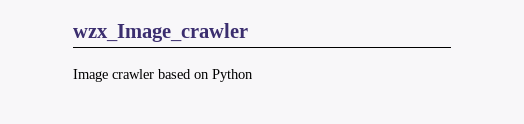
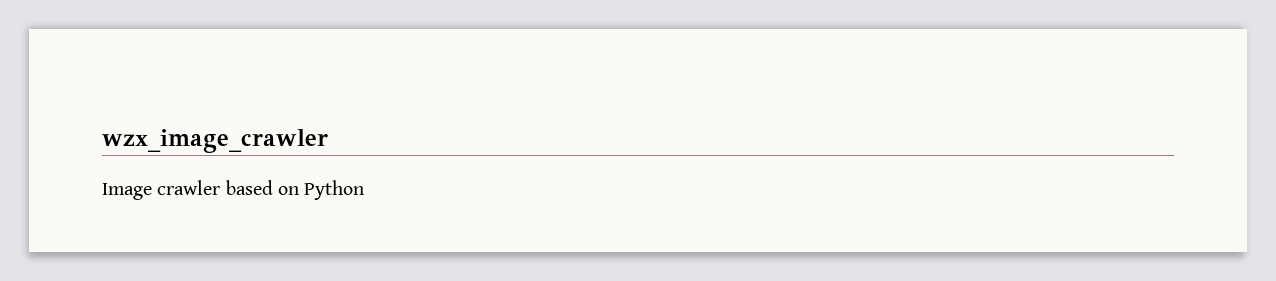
- wzx_Image_crawler
+ wzx_image_crawler

